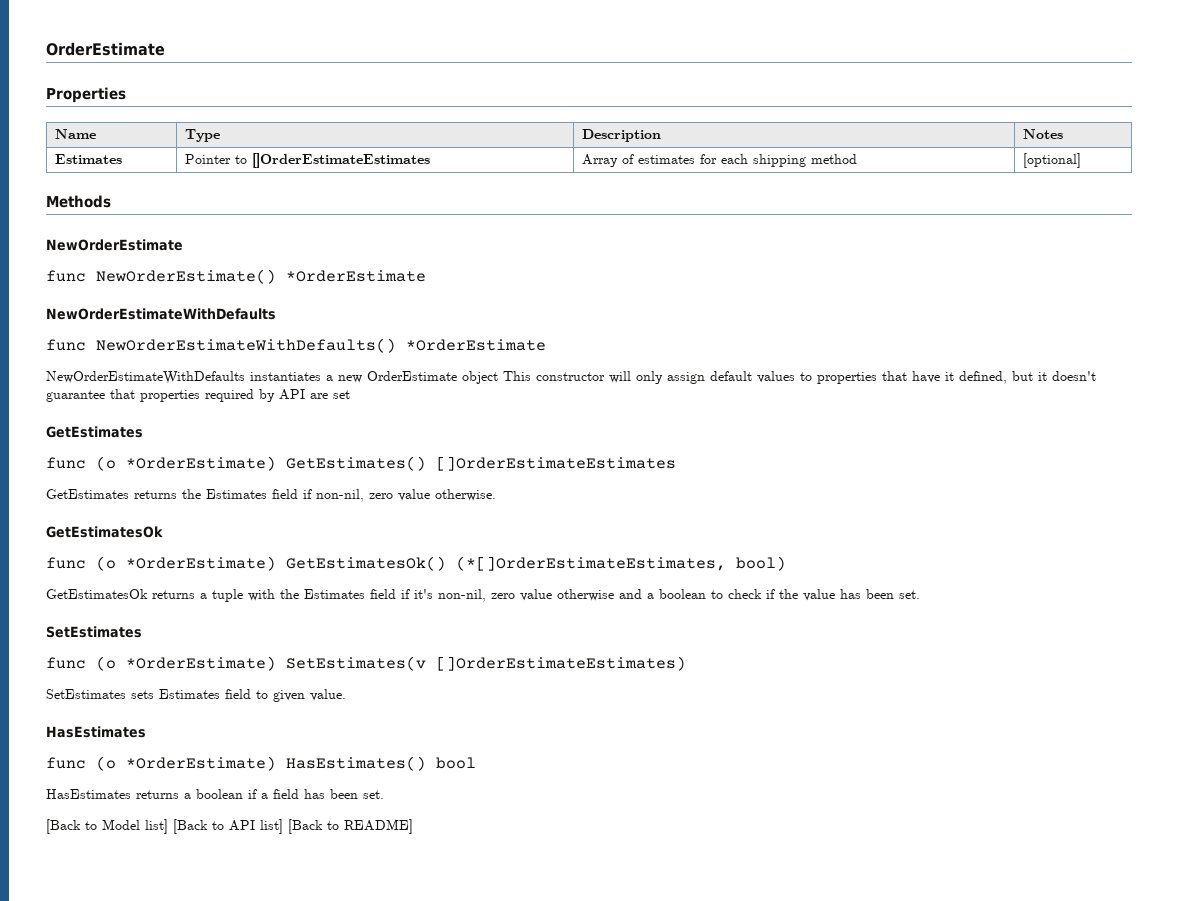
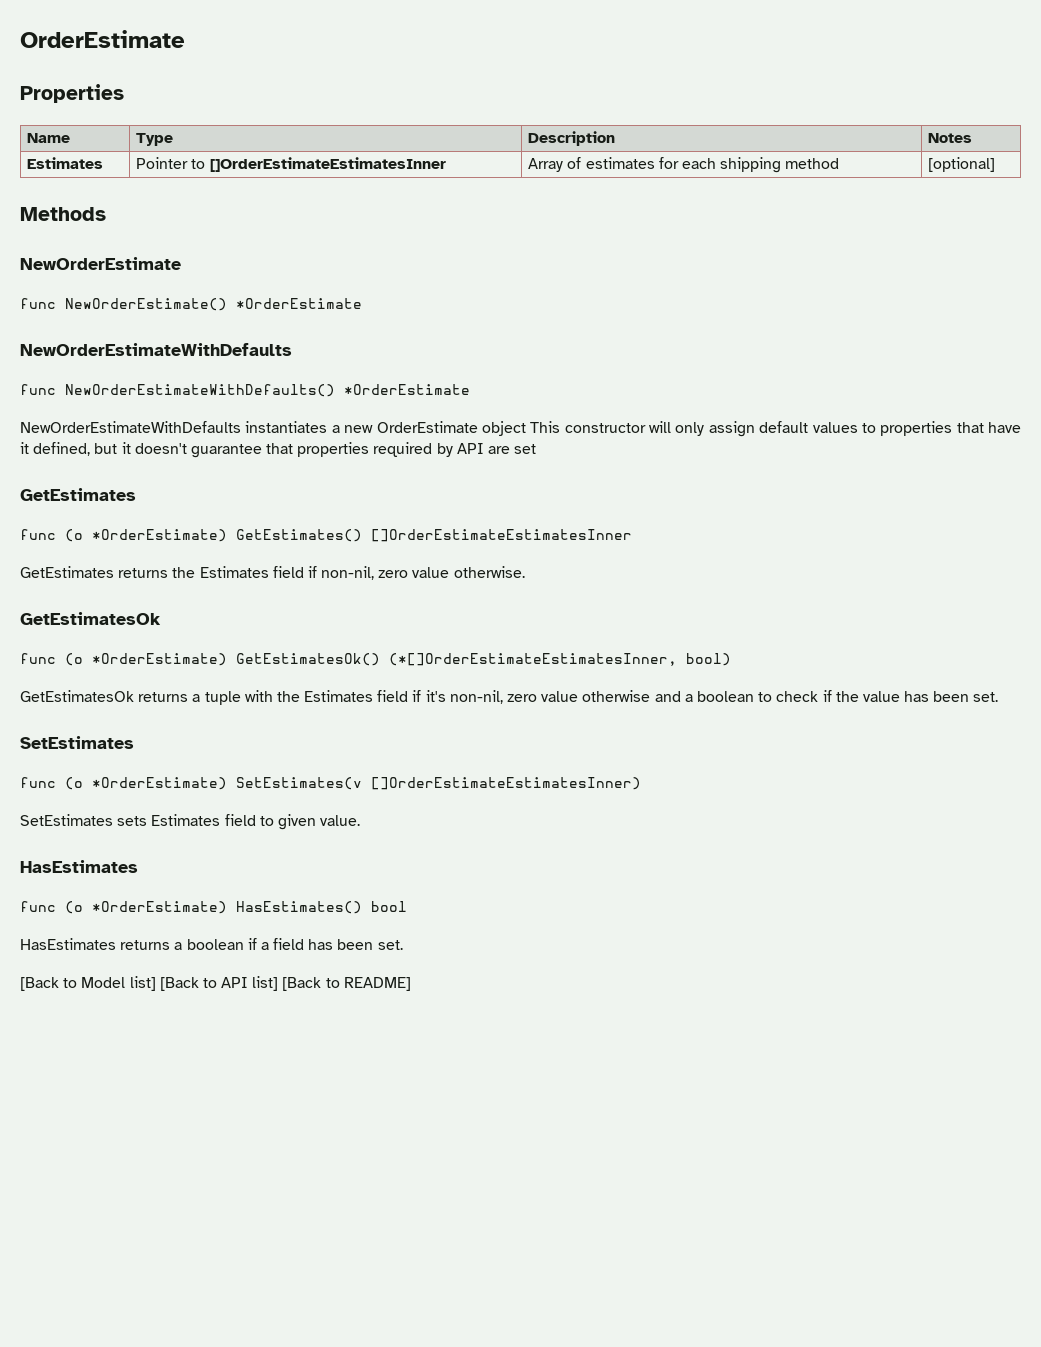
- Estimates | Pointer to []OrderEstimateEstimates | Array of estimates for each shipping method | [optional]
+ Estimates | Pointer to []OrderEstimateEstimatesInner | Array of estimates for each shipping method | [optional]
- func (o *OrderEstimate) GetEstimates() []OrderEstimateEstimates
+ func (o *OrderEstimate) GetEstimates() []OrderEstimateEstimatesInner
- func (o *OrderEstimate) GetEstimatesOk() (*[]OrderEstimateEstimates, bool)
+ func (o *OrderEstimate) GetEstimatesOk() (*[]OrderEstimateEstimatesInner, bool)
- func (o *OrderEstimate) SetEstimates(v []OrderEstimateEstimates)
+ func (o *OrderEstimate) SetEstimates(v []OrderEstimateEstimatesInner)

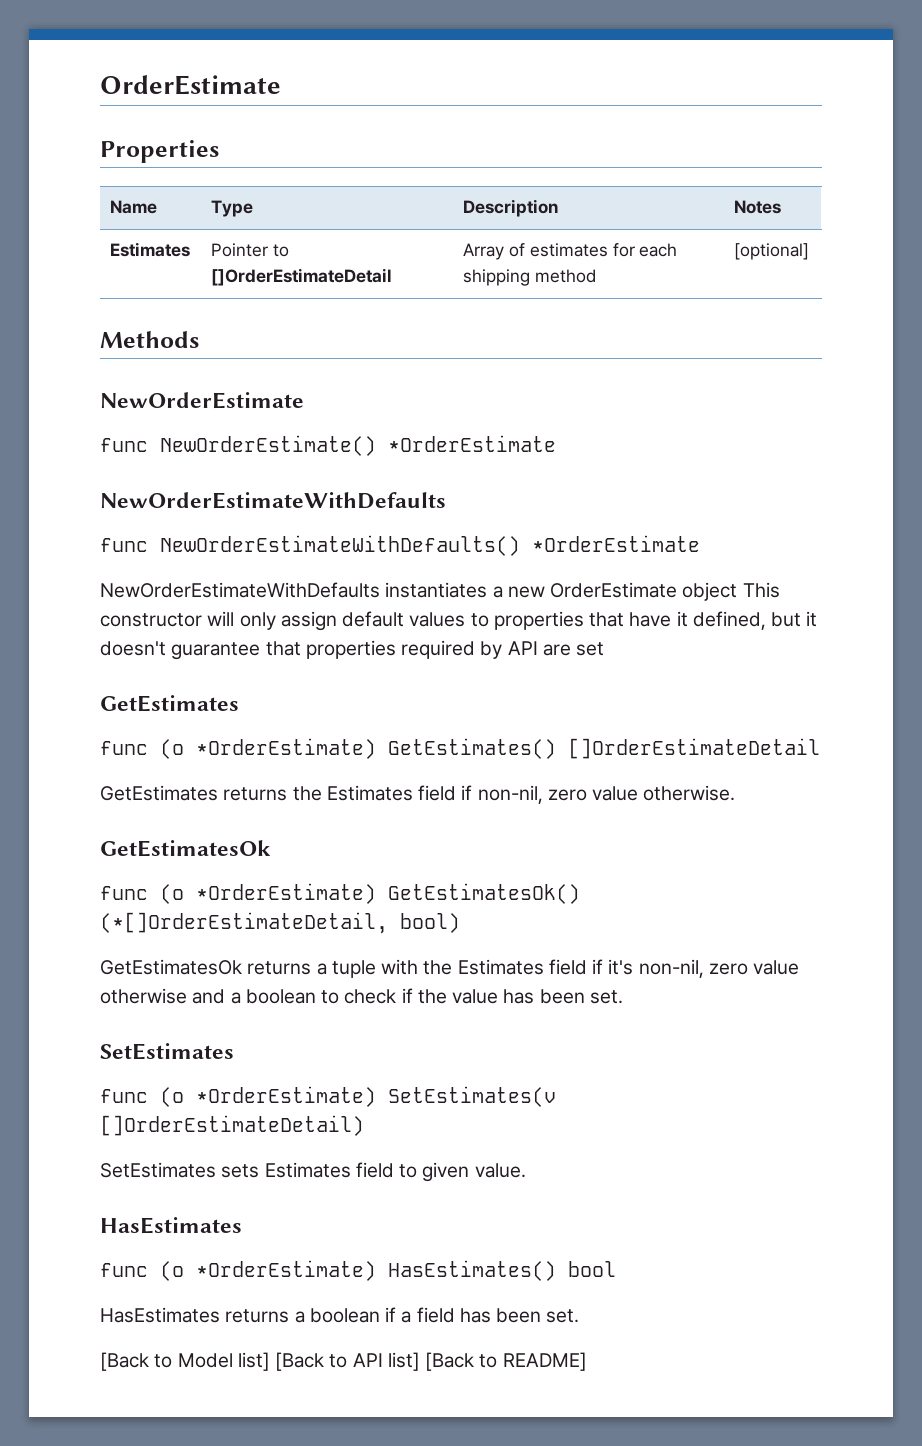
- Estimates | Pointer to []OrderEstimateEstimatesInner | Array of estimates for each shipping method | [optional]
+ Estimates | Pointer to []OrderEstimateDetail | Array of estimates for each shipping method | [optional]
- func (o *OrderEstimate) GetEstimates() []OrderEstimateEstimatesInner
+ func (o *OrderEstimate) GetEstimates() []OrderEstimateDetail
- func (o *OrderEstimate) GetEstimatesOk() (*[]OrderEstimateEstimatesInner, bool)
+ func (o *OrderEstimate) GetEstimatesOk() (*[]OrderEstimateDetail, bool)
- func (o *OrderEstimate) SetEstimates(v []OrderEstimateEstimatesInner)
+ func (o *OrderEstimate) SetEstimates(v []OrderEstimateDetail)

